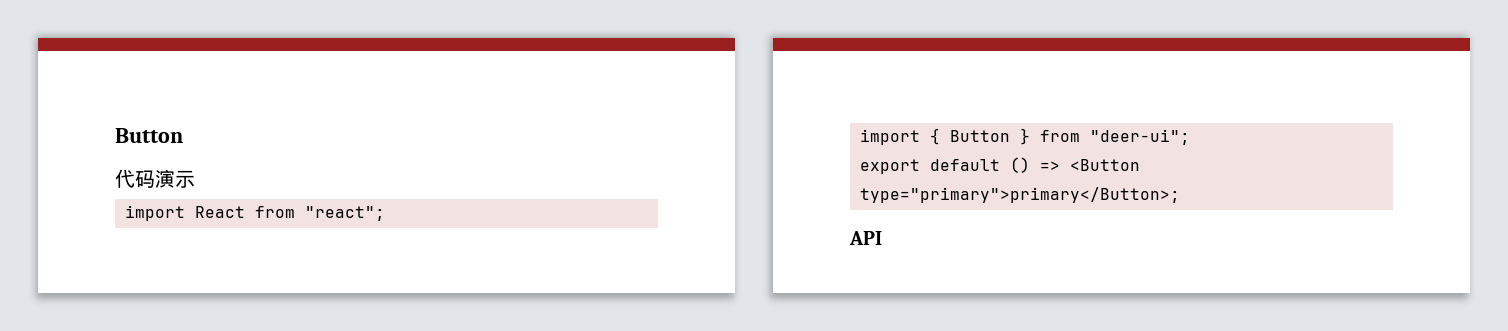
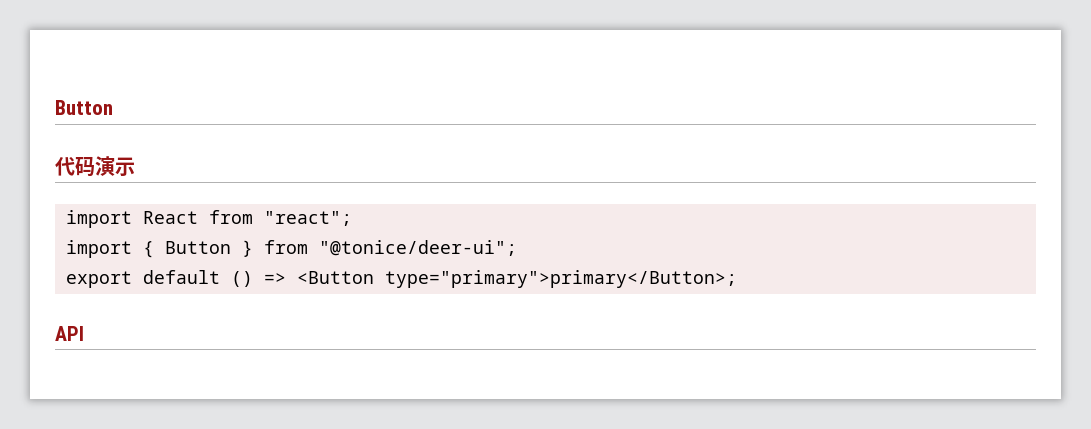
- import { Button } from "deer-ui";
+ import { Button } from "@tonice/deer-ui";

